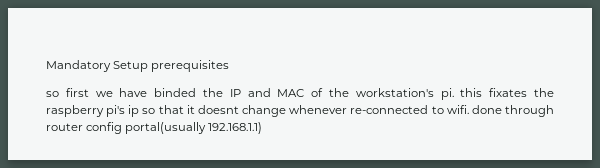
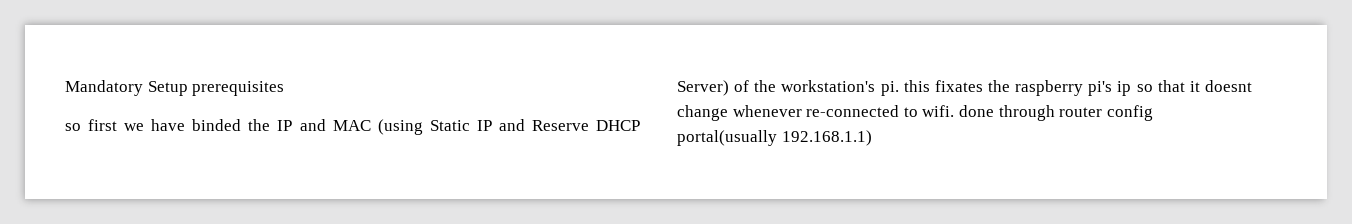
- so first we have binded the IP and MAC of the workstation's pi. this fixates the raspberry pi's ip so that it doesnt change whenever re-connected to wifi. done through router config portal(usually 192.168.1.1)
+ so first we have binded the IP and MAC (using Static IP and Reserve DHCP Server) of the workstation's pi. this fixates the raspberry pi's ip so that it doesnt change whenever re-connected to wifi. done through router config portal(usually 192.168.1.1)

